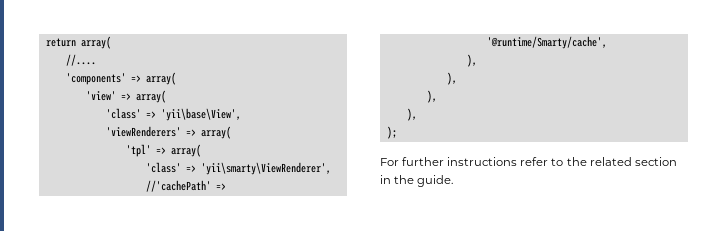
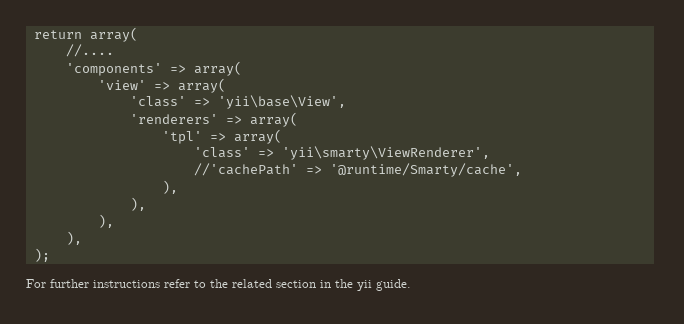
- 'viewRenderers' => array(
+ 'renderers' => array(
- For further instructions refer to the related section in the guide.
+ For further instructions refer to the related section in the yii guide.

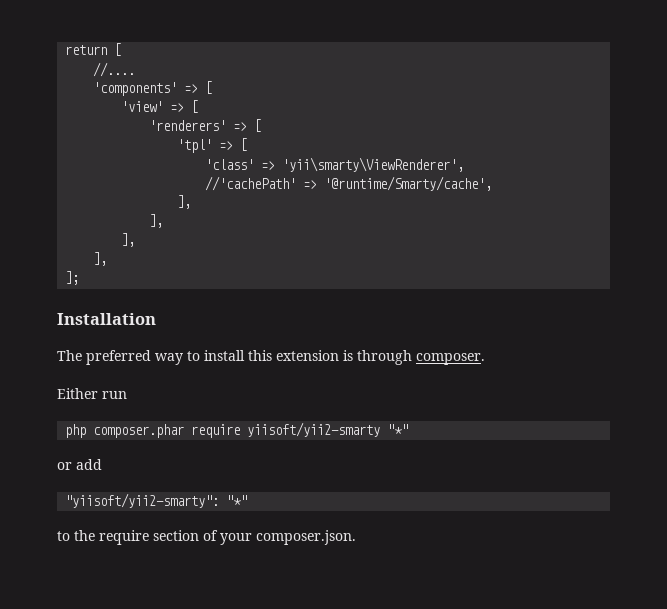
- return array(
+ return [
- 'components' => array(
+ 'components' => [
- 'view' => array(
- 'class' => 'yii\base\View',
+ 'view' => [
- 'renderers' => array(
+ 'renderers' => [
- 'tpl' => array(
+ 'tpl' => [
  //'cachePath' => '@runtime/Smarty/cache',
- ),
- ),
- ),
- ),
- );
- For further instructions refer to the related section in the yii guide.
+ ],
+ ],
+ ],
+ ],
+ ];
+ Installation
+ The preferred way to install this extension is through composer.
+ Either run
+ php composer.phar require yiisoft/yii2-smarty "*"
+ or add
+ "yiisoft/yii2-smarty": "*"
+ to the require section of your composer.json.

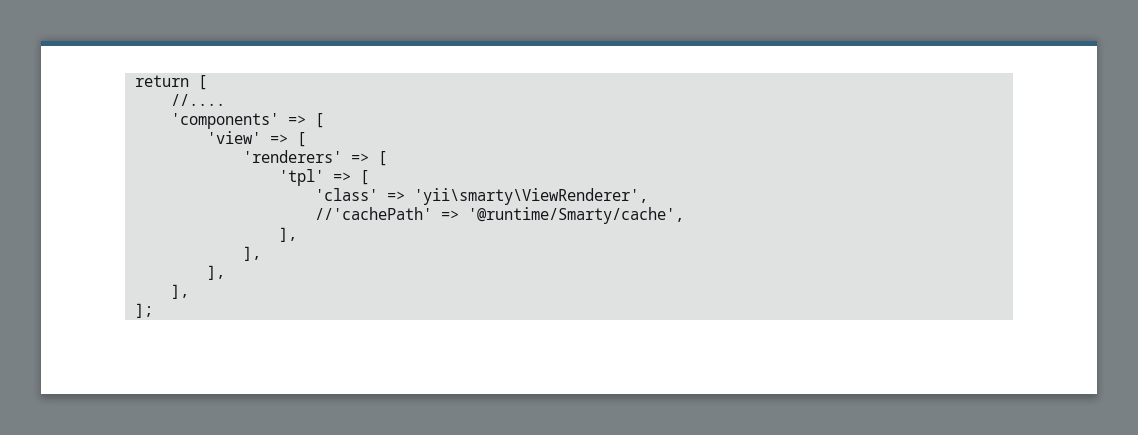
- Installation
- The preferred way to install this extension is through composer.
- Either run
- php composer.phar require yiisoft/yii2-smarty "*"
- or add
- "yiisoft/yii2-smarty": "*"
- to the require section of your composer.json.

